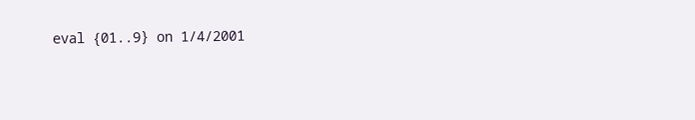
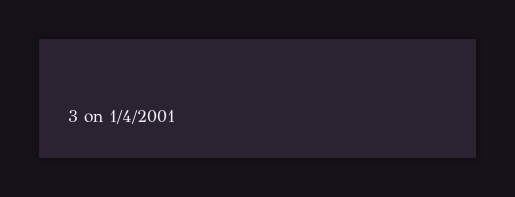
- eval {01..9} on 1/4/2001
+ 3 on 1/4/2001

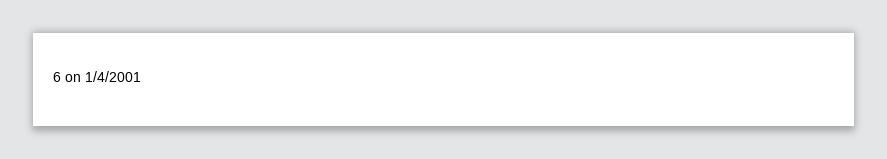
- 3 on 1/4/2001
+ 6 on 1/4/2001

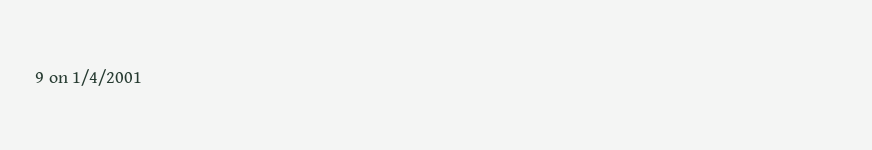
- 6 on 1/4/2001
+ 9 on 1/4/2001

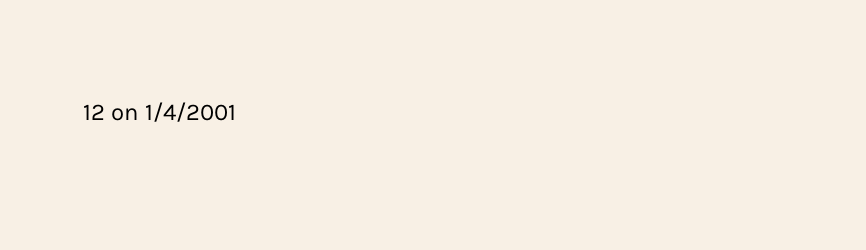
- 9 on 1/4/2001
+ 12 on 1/4/2001

